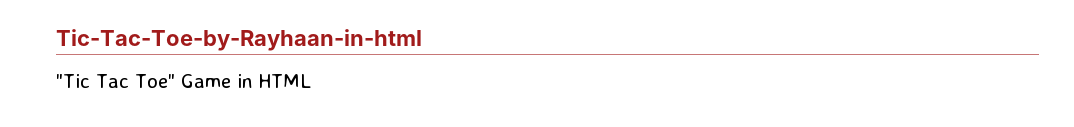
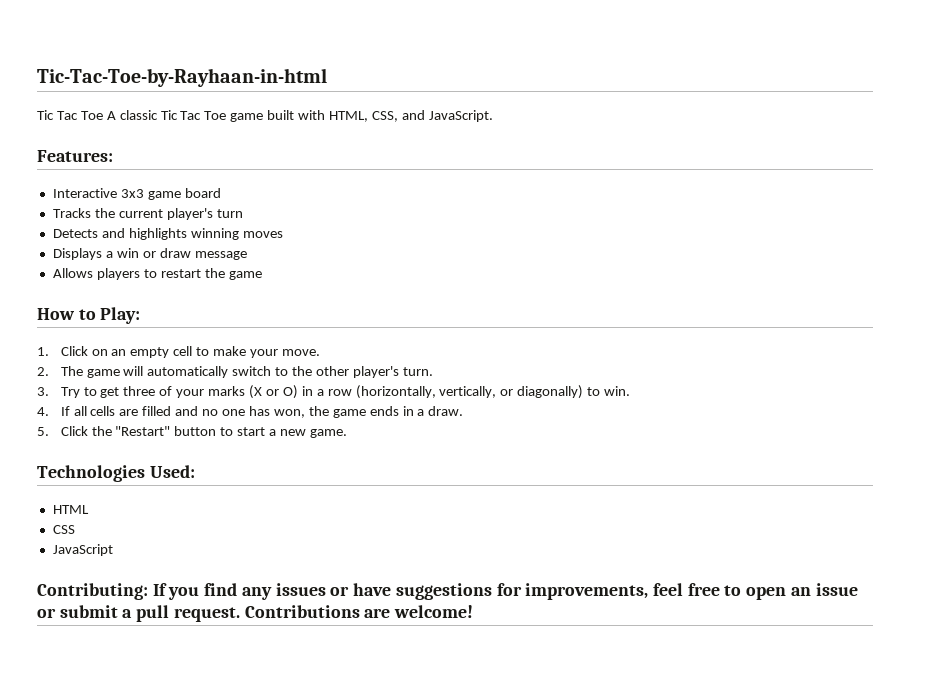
- "Tic Tac Toe" Game in HTML
+ Tic Tac Toe A classic Tic Tac Toe game built with HTML, CSS, and JavaScript.
+ Features:
+ Interactive 3x3 game board
+ Tracks the current player's turn
+ Detects and highlights winning moves
+ Displays a win or draw message
+ Allows players to restart the game
+ How to Play:
+ 1. Click on an empty cell to make your move.
+ 2. The game will automatically switch to the other player's turn.
+ 3. Try to get three of your marks (X or O) in a row (horizontally, vertically, or diagonally) to win.
+ 4. If all cells are filled and no one has won, the game ends in a draw.
+ 5. Click the "Restart" button to start a new game.
+ Technologies Used:
+ HTML
+ CSS
+ JavaScript
+ Contributing: If you find any issues or have suggestions for improvements, feel free to open an issue or submit a pull request. Contributions are welcome!

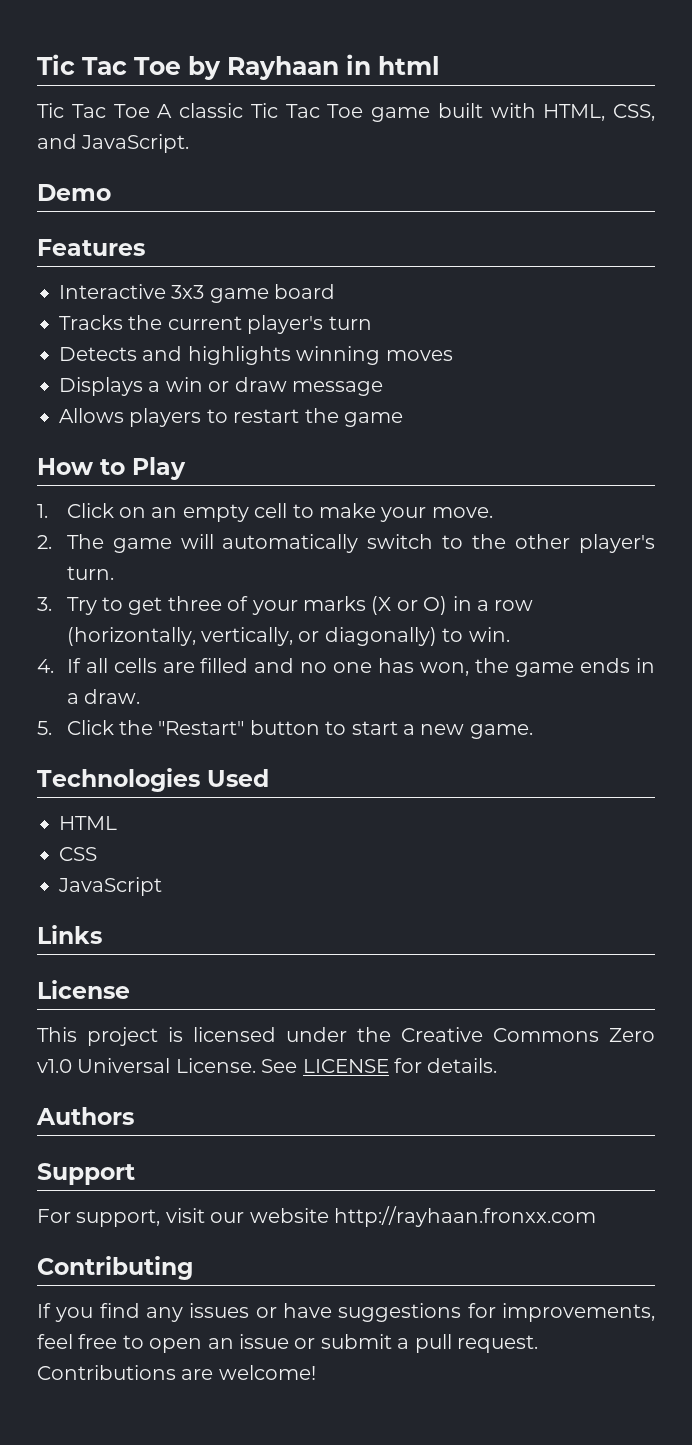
- Tic-Tac-Toe-by-Rayhaan-in-html
+ Tic Tac Toe by Rayhaan in html
- Features:
+ Demo
+ Features
- How to Play:
+ How to Play
- Technologies Used:
+ Technologies Used
- Contributing: If you find any issues or have suggestions for improvements, feel free to open an issue or submit a pull request.
+ Links
+ License
+ This project is licensed under the Creative Commons Zero v1.0 Universal License. See LICENSE for details.
+ Authors
+ Support
+ For support, visit our website http://rayhaan.fronxx.com
+ Contributing
+ If you find any issues or have suggestions for improvements, feel free to open an issue or submit a pull request.

